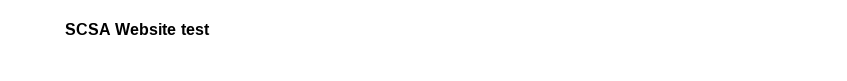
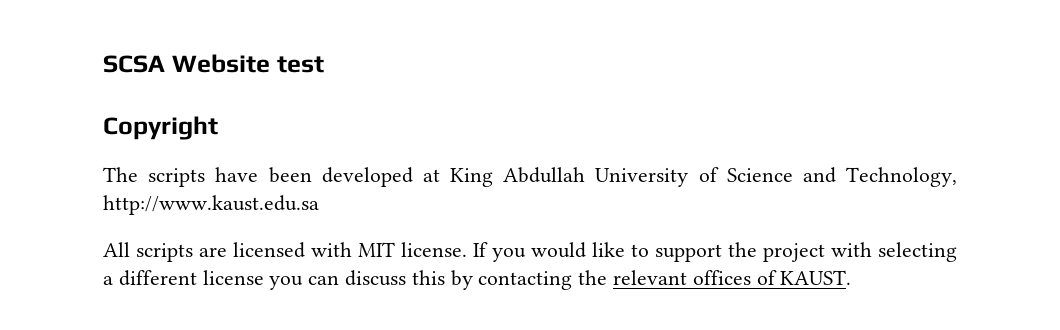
+ Copyright
+ The scripts have been developed at King Abdullah University of Science and Technology, http://www.kaust.edu.sa
+ All scripts are licensed with MIT license. If you would like to support the project with selecting a different license you can discuss this by contacting the relevant offices of KAUST.

